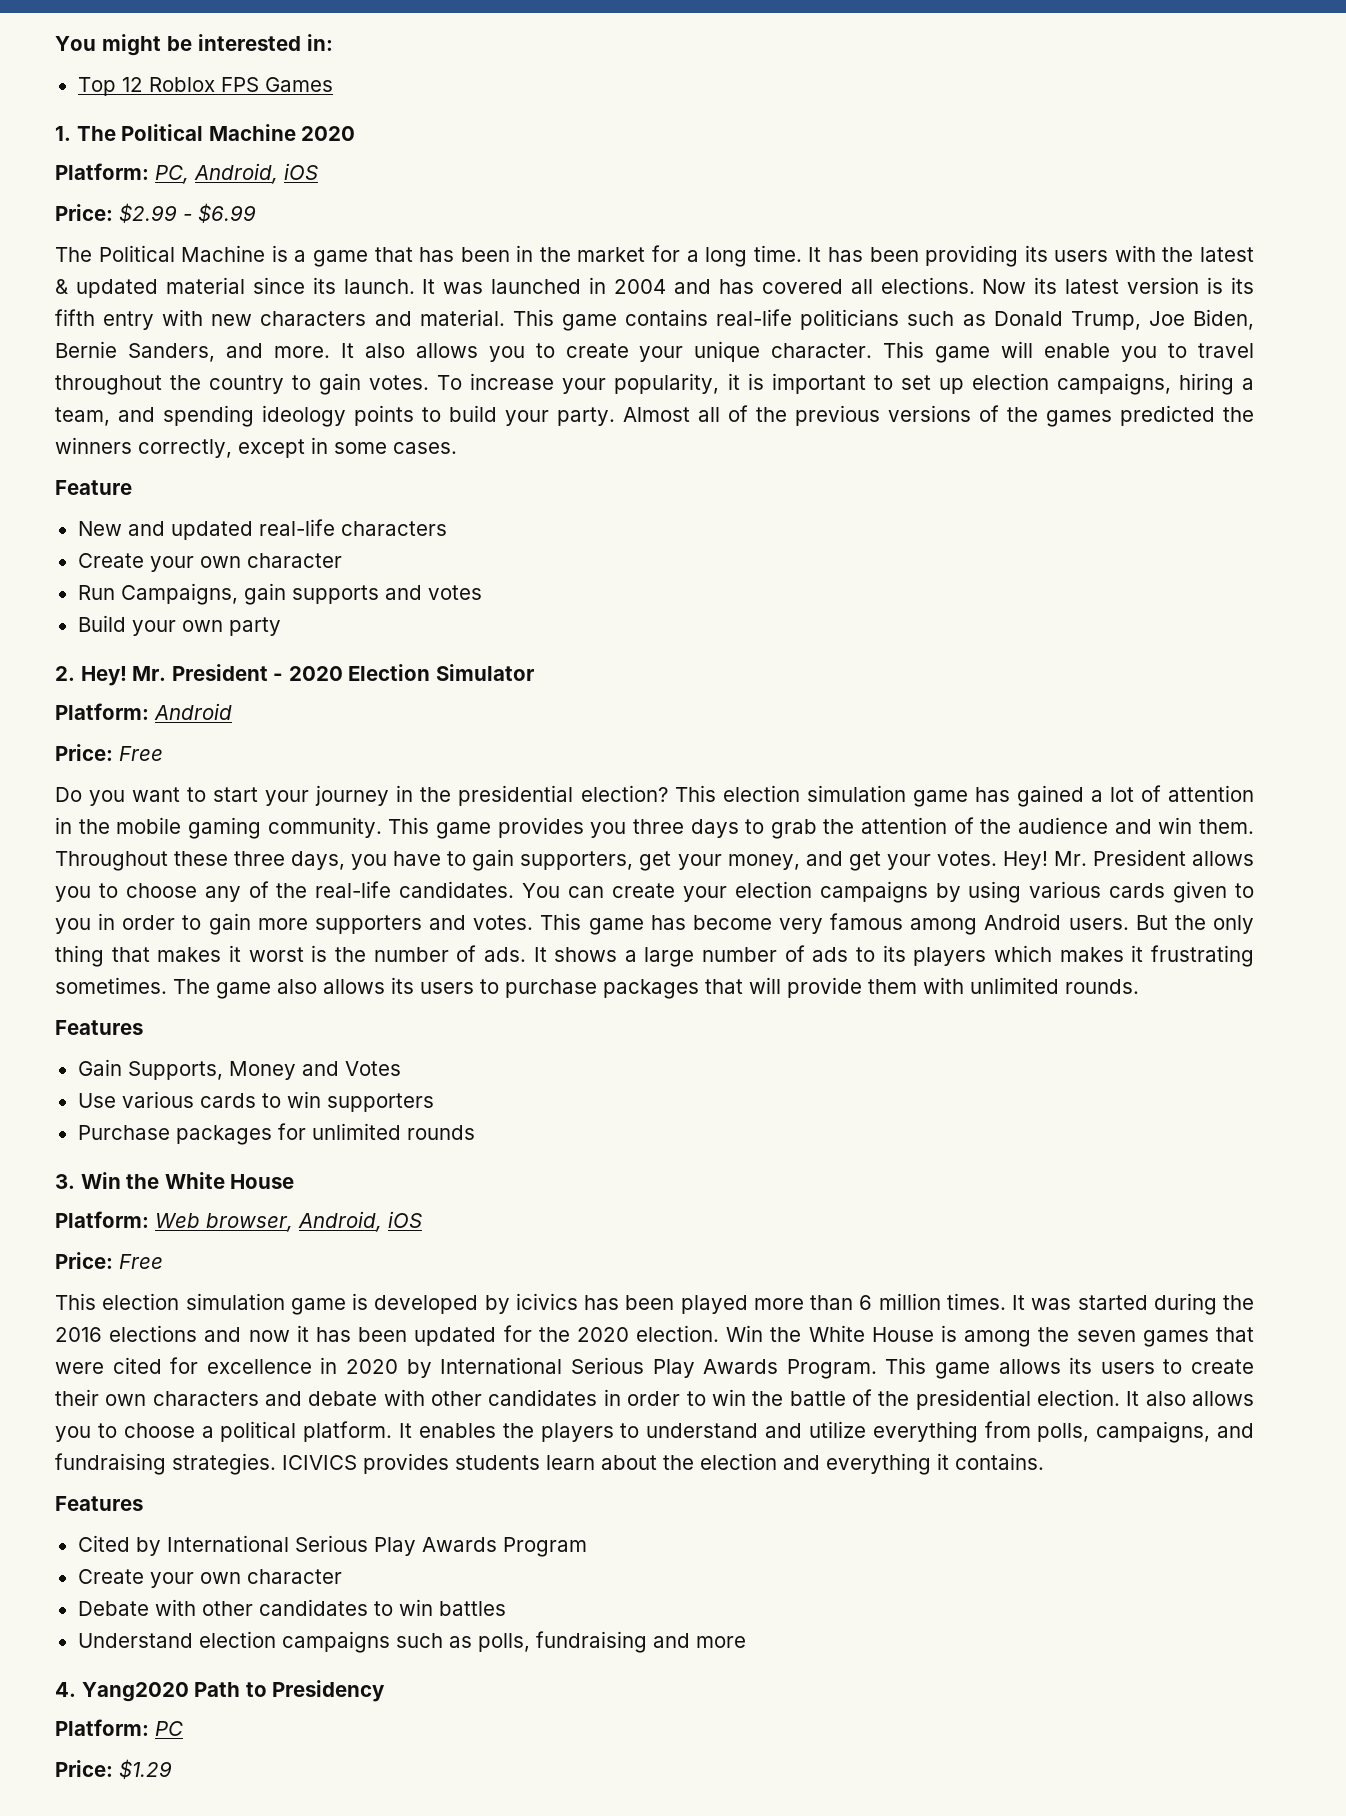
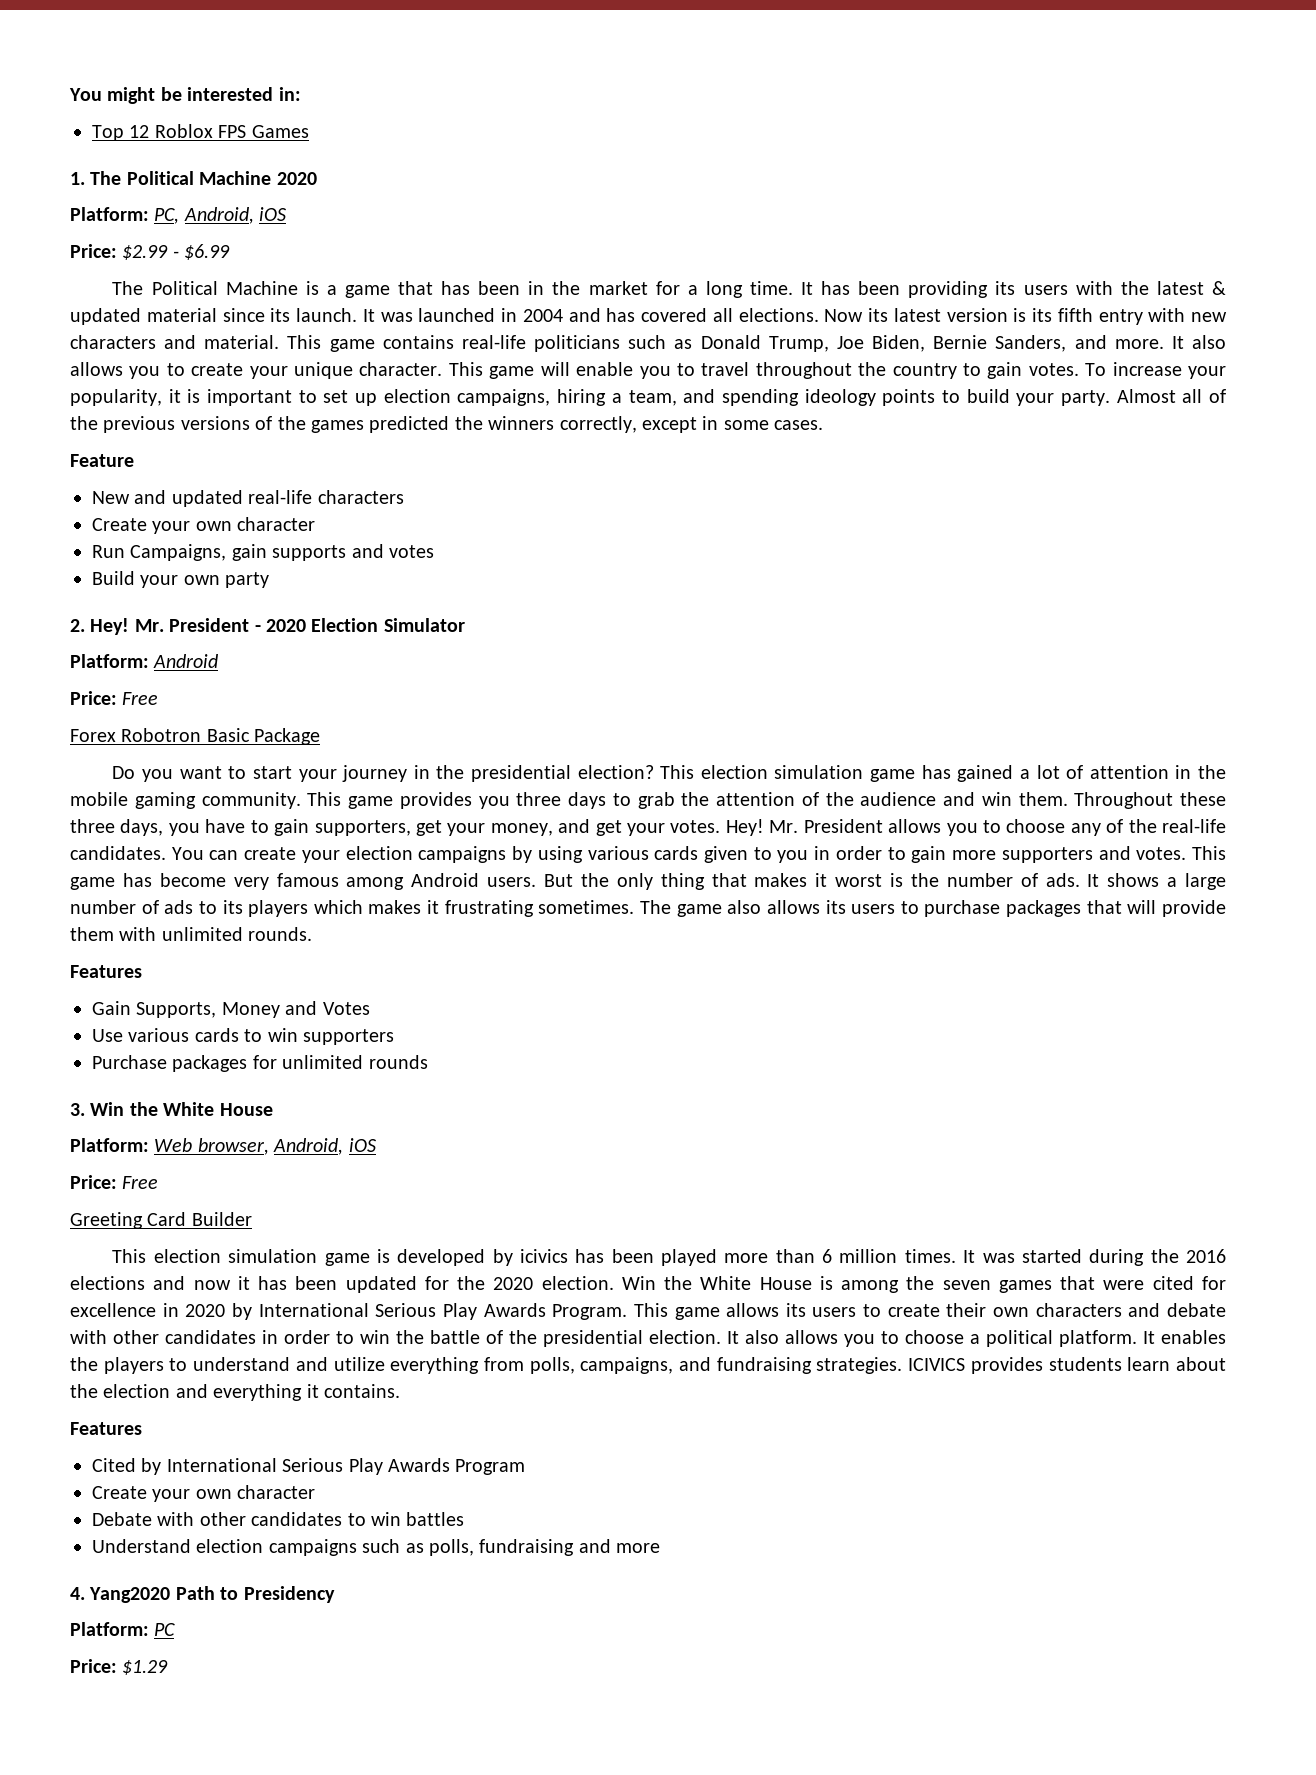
+ Forex Robotron Basic Package
+ Greeting Card Builder

